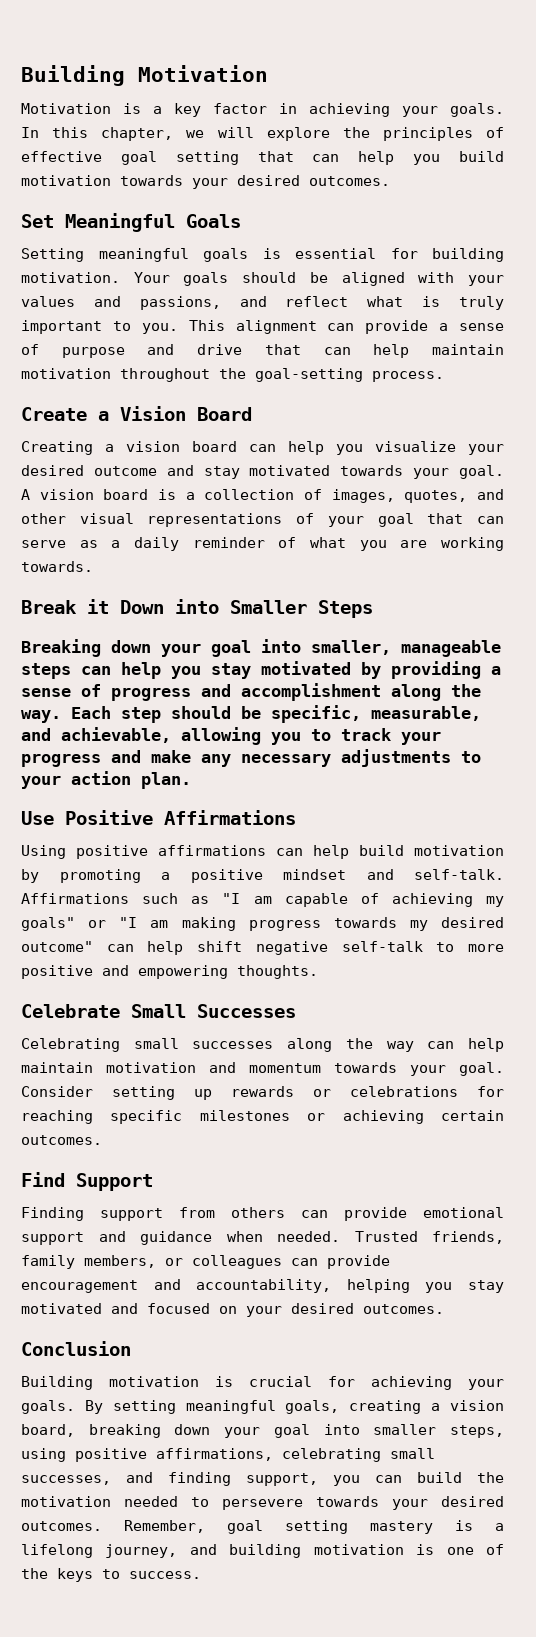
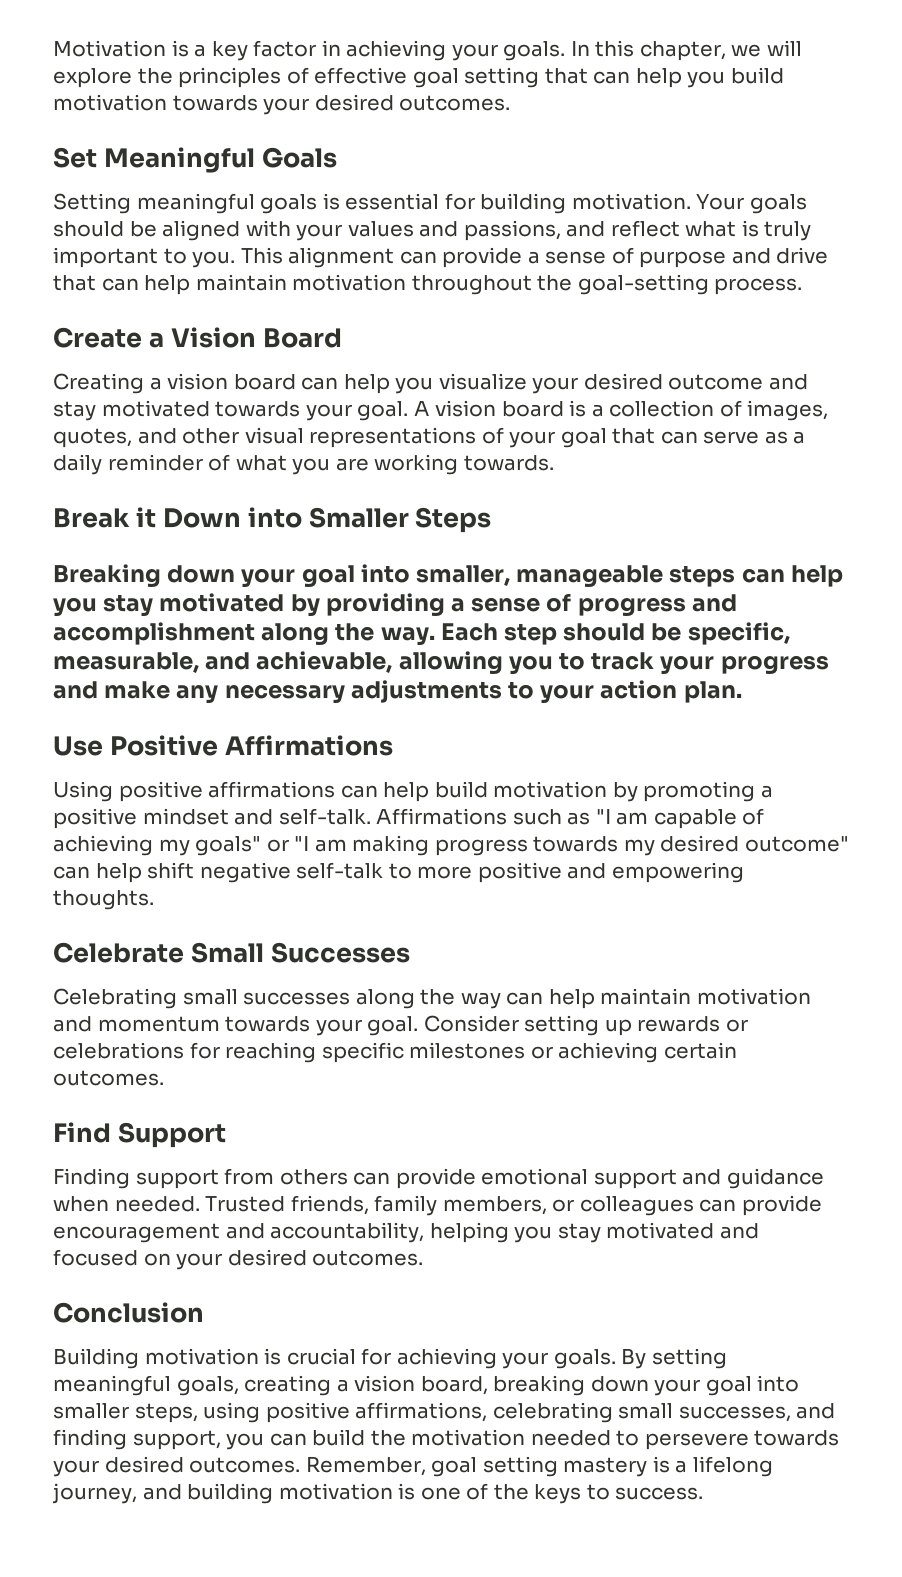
- Building Motivation

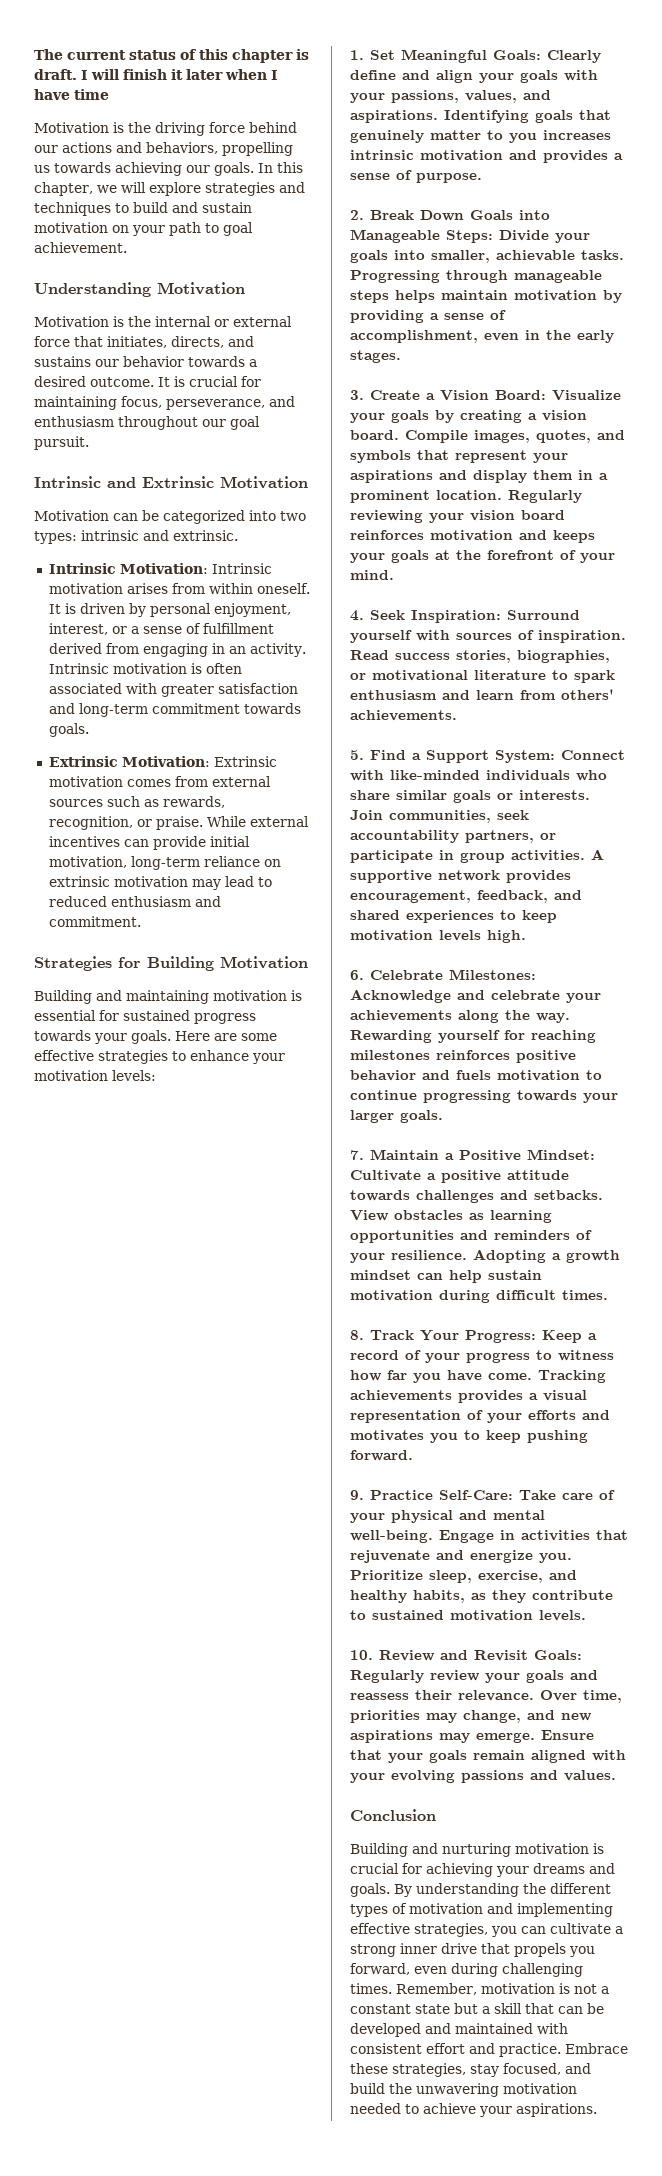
- Motivation is a key factor in achieving your goals.
+ The current status of this chapter is draft. I will finish it later when I have time
+ Motivation is the driving force behind our actions and behaviors, propelling us towards achieving our goals.
- In this chapter, we will explore the principles of effective goal setting that can help you build motivation towards your desired outcomes.
- Set Meaningful Goals
- Setting meaningful goals is essential for building motivation. Your goals should be aligned with your values and passions, and reflect what is truly important to you. This alignment can provide a sense of purpose and drive that can help maintain motivation throughout the goal-setting process.
- Create a Vision Board
- Creating a vision board can help you visualize your desired outcome and stay motivated towards your goal. A vision board is a collection of images, quotes, and other visual representations of your goal that can serve as a daily reminder of what you are working towards.
- Break it Down into Smaller Steps
- Breaking down your goal into smaller, manageable steps can help you stay motivated by providing a sense of progress and accomplishment along the way. Each step should be specific, measurable, and achievable, allowing you to track your progress and make any necessary adjustments to your action plan.
- Use Positive Affirmations
- Using positive affirmations can help build motivation by promoting a positive mindset and self-talk. Affirmations such as "I am capable of achieving my goals" or "I am making progress towards my desired outcome" can help shift negative self-talk to more positive and empowering thoughts.
- Celebrate Small Successes
- Celebrating small successes along the way can help maintain motivation and momentum towards your goal. Consider setting up rewards or celebrations for reaching specific milestones or achieving certain outcomes.
- Find Support
- Finding support from others can provide emotional support and guidance when needed. Trusted friends, family members, or colleagues can provide encouragement and accountability, helping you stay motivated and focused on your desired outcomes.
+ In this chapter, we will explore strategies and techniques to build and sustain motivation on your path to goal achievement.
+ Understanding Motivation
+ Motivation is the internal or external force that initiates, directs, and sustains our behavior towards a desired outcome. It is crucial for maintaining focus, perseverance, and enthusiasm throughout our goal pursuit.
+ Intrinsic and Extrinsic Motivation
+ Motivation can be categorized into two types: intrinsic and extrinsic.
+ Intrinsic Motivation: Intrinsic motivation arises from within oneself. It is driven by personal enjoyment, interest, or a sense of fulfillment derived from engaging in an activity. Intrinsic motivation is often associated with greater satisfaction and long-term commitment towards goals.
+ Extrinsic Motivation: Extrinsic motivation comes from external sources such as rewards, recognition, or praise. While external incentives can provide initial motivation, long-term reliance on extrinsic motivation may lead to reduced enthusiasm and commitment.
+ Strategies for Building Motivation
+ Building and maintaining motivation is essential for sustained progress towards your goals. Here are some effective strategies to enhance your motivation levels:
+ 1. Set Meaningful Goals: Clearly define and align your goals with your passions, values, and aspirations. Identifying goals that genuinely matter to you increases intrinsic motivation and provides a sense of purpose.
+ 2. Break Down Goals into Manageable Steps: Divide your goals into smaller, achievable tasks. Progressing through manageable steps helps maintain motivation by providing a sense of accomplishment, even in the early stages.
+ 3. Create a Vision Board: Visualize your goals by creating a vision board. Compile images, quotes, and symbols that represent your aspirations and display them in a prominent location. Regularly reviewing your vision board reinforces motivation and keeps your goals at the forefront of your mind.
+ 4. Seek Inspiration: Surround yourself with sources of inspiration. Read success stories, biographies, or motivational literature to spark enthusiasm and learn from others' achievements.
+ 5. Find a Support System: Connect with like-minded individuals who share similar goals or interests. Join communities, seek accountability partners, or participate in group activities. A supportive network provides encouragement, feedback, and shared experiences to keep motivation levels high.
+ 6. Celebrate Milestones: Acknowledge and celebrate your achievements along the way. Rewarding yourself for reaching milestones reinforces positive behavior and fuels motivation to continue progressing towards your larger goals.
+ 7. Maintain a Positive Mindset: Cultivate a positive attitude towards challenges and setbacks. View obstacles as learning opportunities and reminders of your resilience. Adopting a growth mindset can help sustain motivation during difficult times.
+ 8. Track Your Progress: Keep a record of your progress to witness how far you have come. Tracking achievements provides a visual representation of your efforts and motivates you to keep pushing forward.
+ 9. Practice Self-Care: Take care of your physical and mental well-being. Engage in activities that rejuvenate and energize you. Prioritize sleep, exercise, and healthy habits, as they contribute to sustained motivation levels.
+ 10. Review and Revisit Goals: Regularly review your goals and reassess their relevance. Over time, priorities may change, and new aspirations may emerge. Ensure that your goals remain aligned with your evolving passions and values.
- Building motivation is crucial for achieving your goals. By setting meaningful goals, creating a vision board, breaking down your goal into smaller steps, using positive affirmations, celebrating small successes, and finding support, you can build the motivation needed to persevere towards your desired outcomes. Remember, goal setting mastery is a lifelong journey, and building motivation is one of the keys to success.
+ Building and nurturing motivation is crucial for achieving your dreams and goals. By understanding the different types of motivation and implementing effective strategies, you can cultivate a strong inner drive that propels you forward, even during challenging times. Remember, motivation is not a constant state but a skill that can be developed and maintained with consistent effort and practice. Embrace these strategies, stay focused, and build the unwavering motivation needed to achieve your aspirations.

